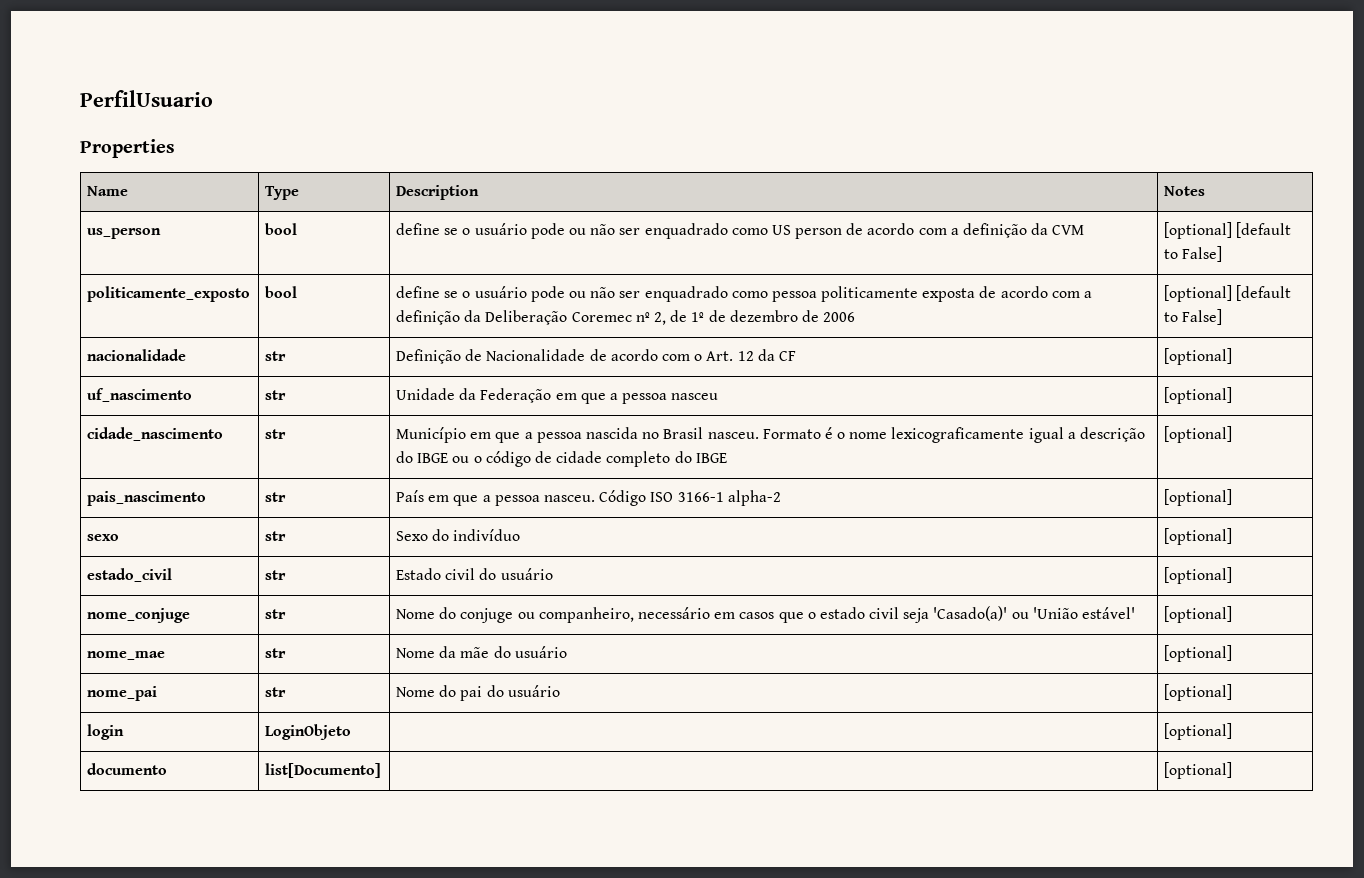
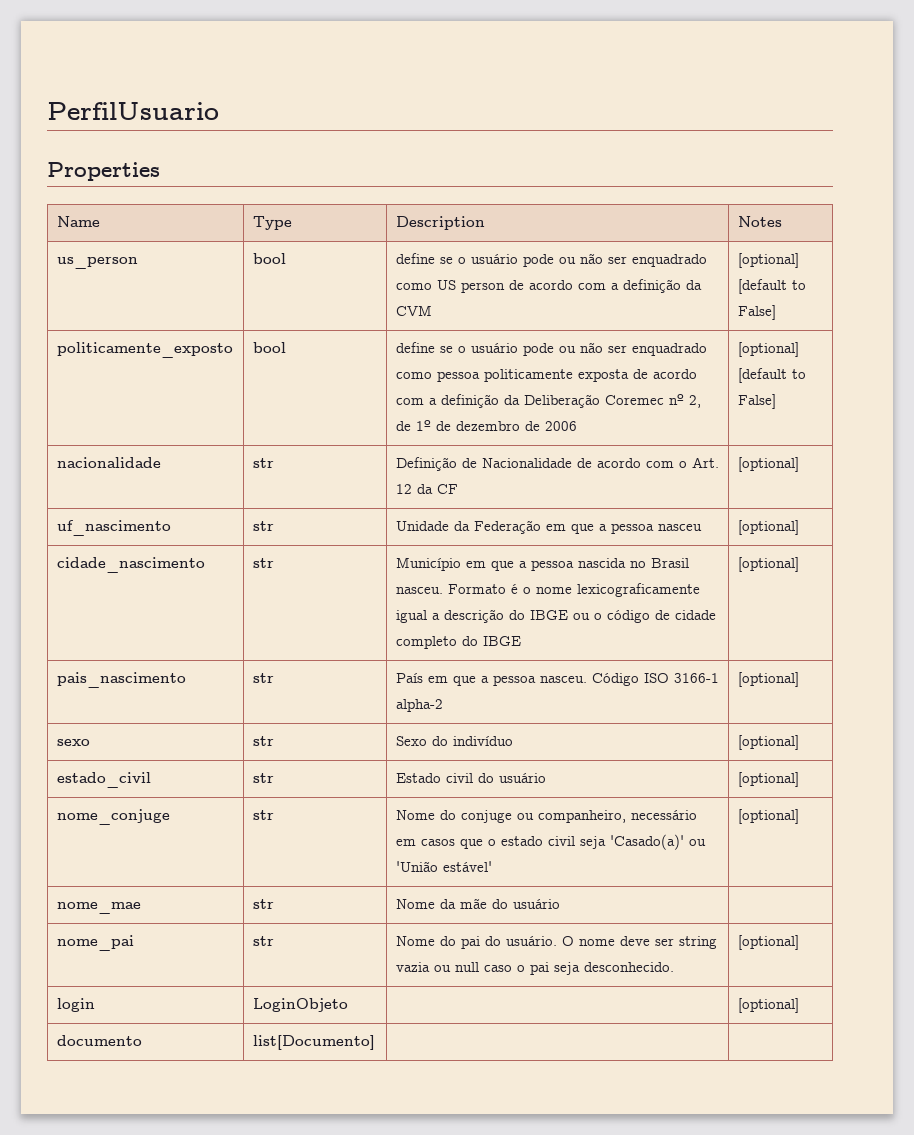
- nome_mae | str | Nome da mãe do usuário | [optional]
+ nome_mae | str | Nome da mãe do usuário |
- nome_pai | str | Nome do pai do usuário | [optional]
+ nome_pai | str | Nome do pai do usuário. O nome deve ser string vazia ou null caso o pai seja desconhecido. | [optional]
- documento | list[Documento] | | [optional]
+ documento | list[Documento] | |

